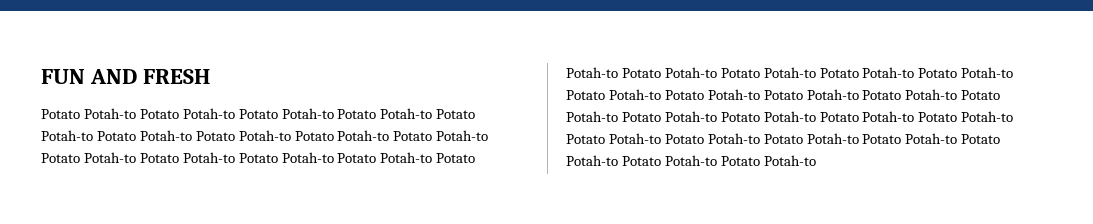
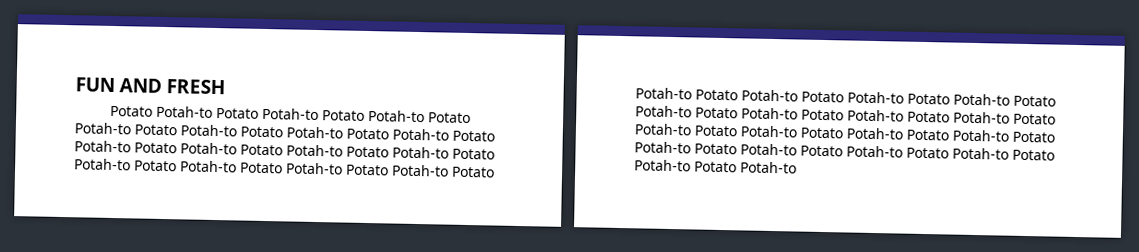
- Potato Potah-to Potato Potah-to Potato Potah-to Potato Potah-to Potato Potah-to Potato Potah-to Potato Potah-to Potato Potah-to Potato Potah-to Potato Potah-to Potato Potah-to Potato Potah-to Potato Potah-to Potato Potah-to Potato Potah-to Potato Potah-to Potato Potah-to Potato Potah-to Potato Potah-to Potato Potah-to Potato Potah-to Potato Potah-to Potato Potah-to Potato Potah-to Potato Potah-to Potato Potah-to Potato Potah-to Potato Potah-to Potato Potah-to Potato Potah-to Potato Potah-to Potato Potah-to Potato Potah-to Potato Potah-to
+ Potato Potah-to Potato Potah-to Potato Potah-to Potato Potah-to Potato Potah-to Potato Potah-to Potato Potah-to Potato Potah-to Potato Potah-to Potato Potah-to Potato Potah-to Potato Potah-to Potato Potah-to Potato Potah-to Potato Potah-to Potato Potah-to Potato Potah-to Potato Potah-to Potato Potah-to Potato Potah-to Potato Potah-to Potato Potah-to Potato Potah-to Potato Potah-to Potato Potah-to Potato Potah-to Potato Potah-to Potato Potah-to Potato Potah-to Potato Potah-to Potato Potah-to Potato Potah-to Potato Potah-to

